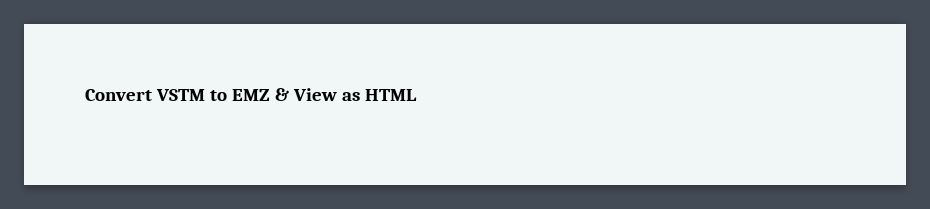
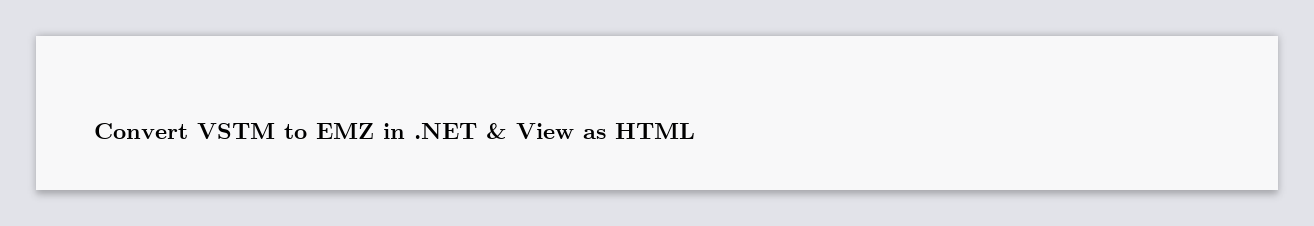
- Convert VSTM to EMZ & View as HTML
+ Convert VSTM to EMZ in .NET & View as HTML

